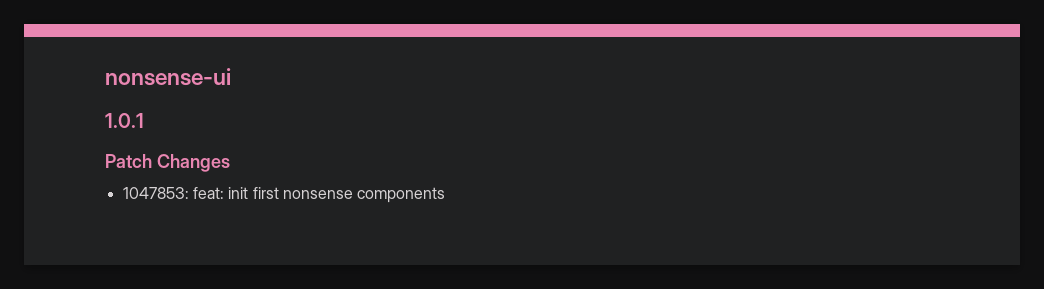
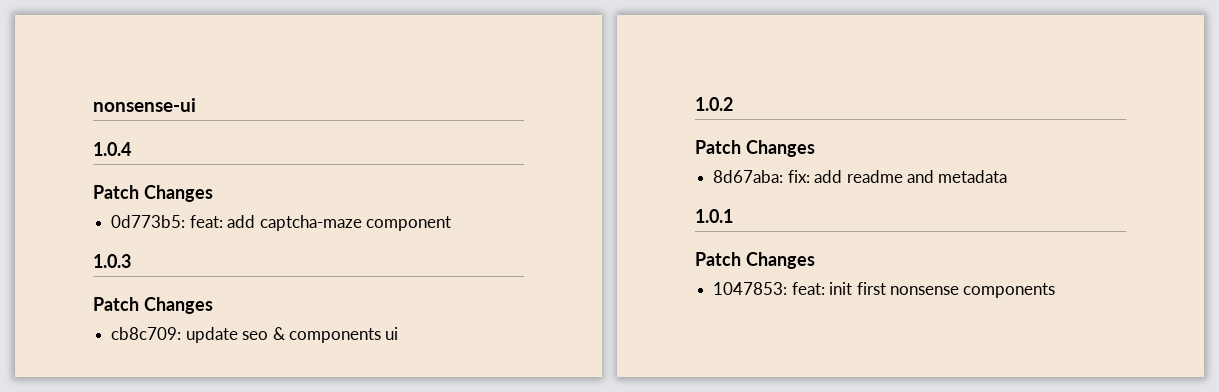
+ 1.0.4
+ Patch Changes
+ 0d773b5: feat: add captcha-maze component
+ 1.0.3
+ Patch Changes
+ cb8c709: update seo & components ui
+ 1.0.2
+ Patch Changes
+ 8d67aba: fix: add readme and metadata

